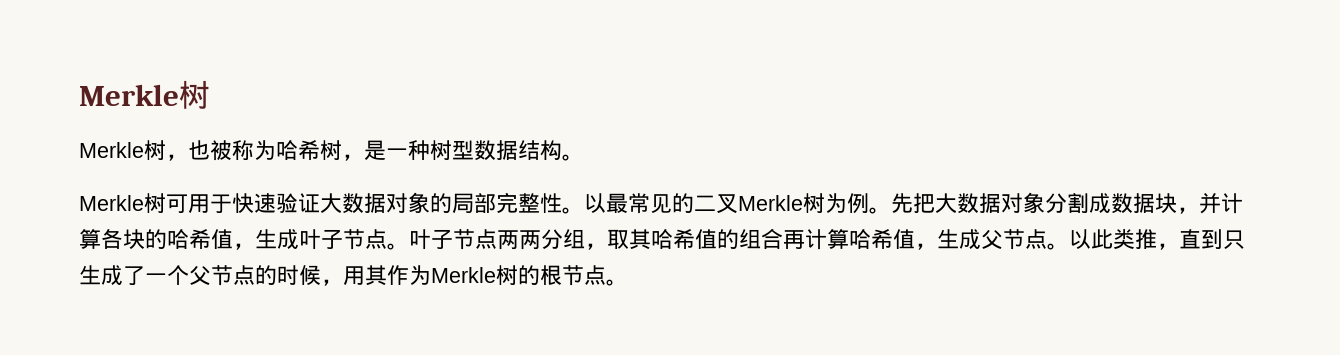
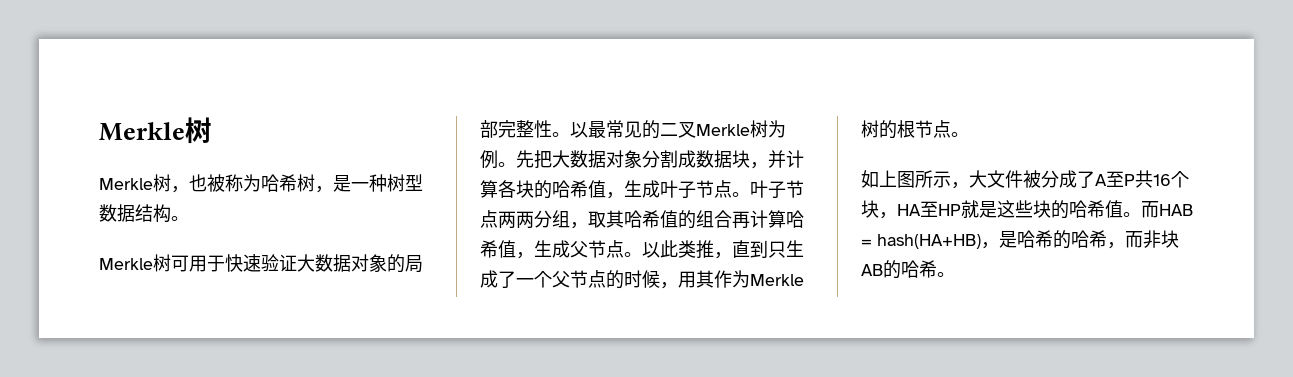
+ 如上图所示，大文件被分成了A至P共16个块，HA至HP就是这些块的哈希值。而HAB = hash(HA+HB)，是哈希的哈希，而非块AB的哈希。

